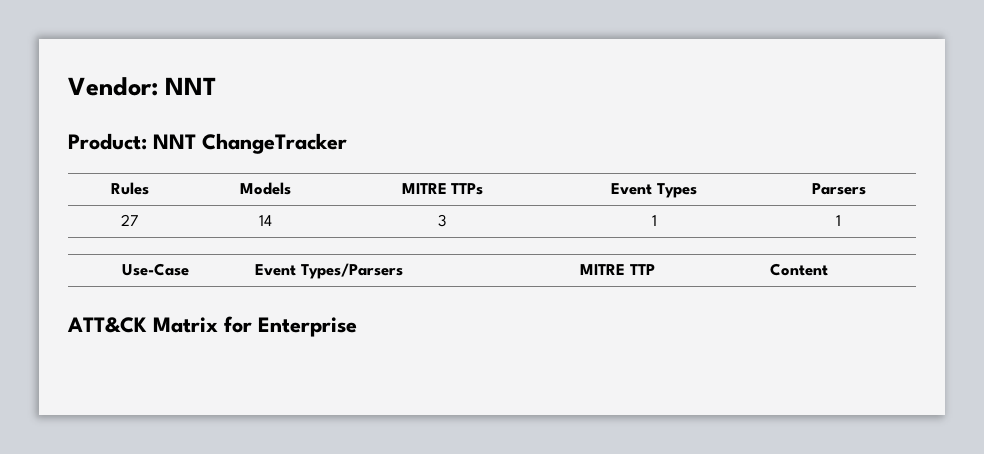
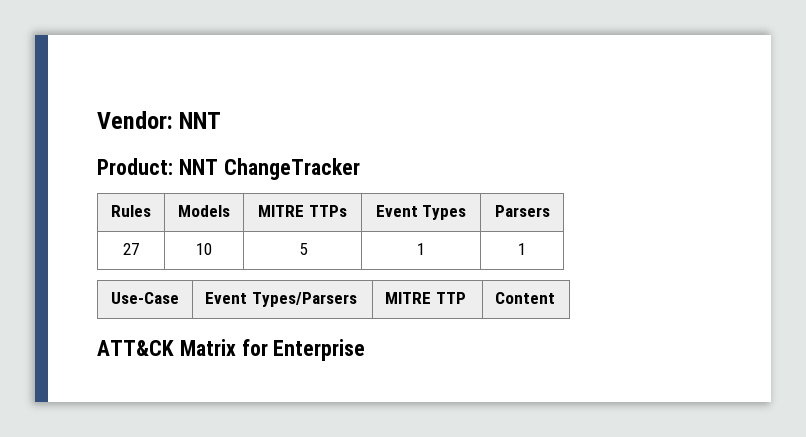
- 27 | 14 | 3 | 1 | 1
+ 27 | 10 | 5 | 1 | 1

